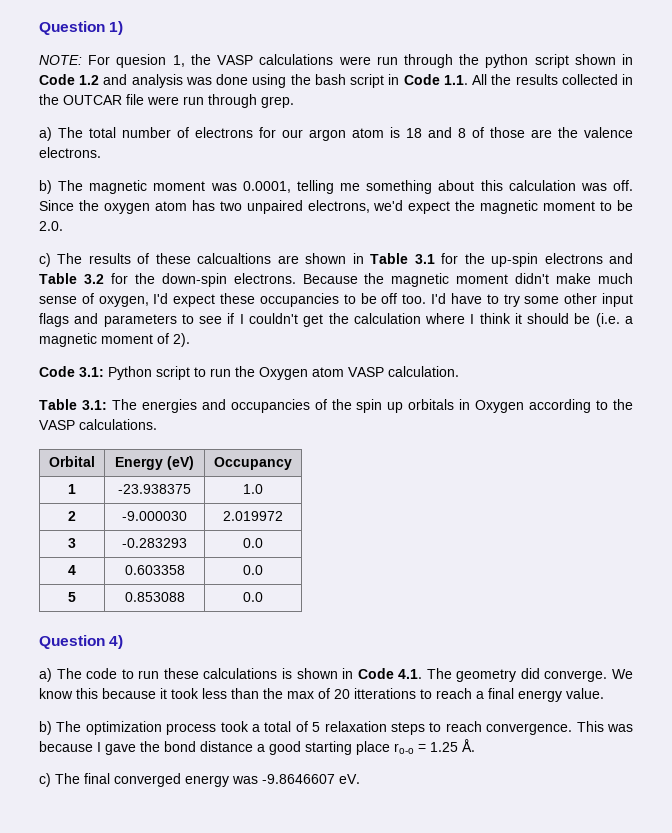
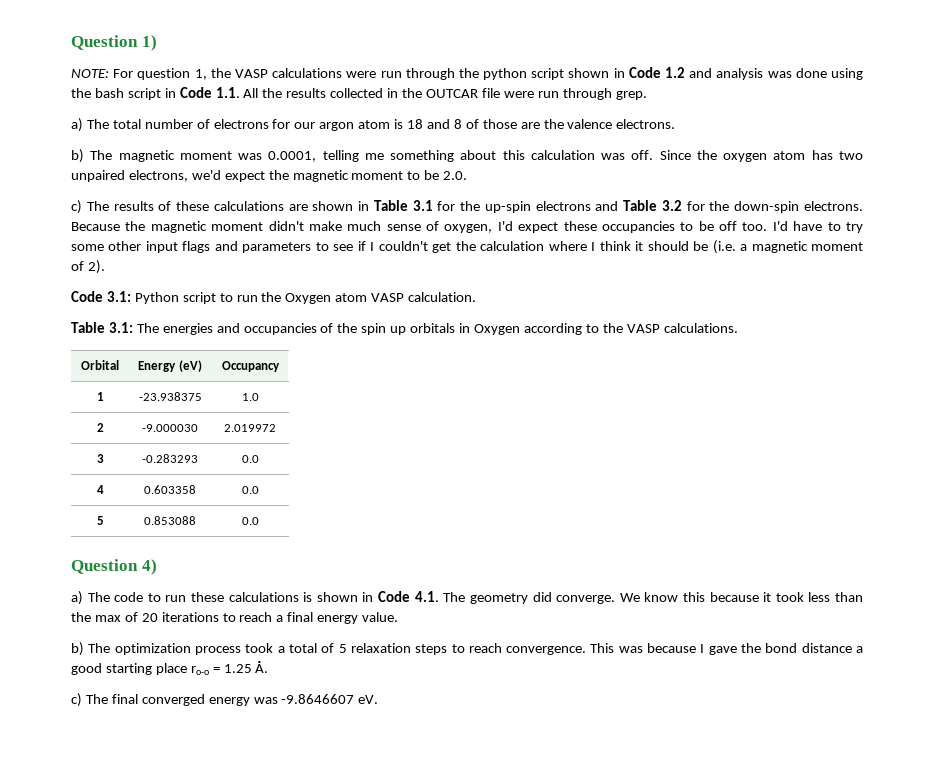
- NOTE: For quesion 1, the VASP calculations were run through the python script shown in Code 1.2 and analysis was done using the bash script in Code 1.1. All the results collected in the OUTCAR file were run through grep.
+ NOTE: For question 1, the VASP calculations were run through the python script shown in Code 1.2 and analysis was done using the bash script in Code 1.1. All the results collected in the OUTCAR file were run through grep.
- c) The results of these calcualtions are shown in Table 3.1 for the up-spin electrons and Table 3.2 for the down-spin electrons.
+ c) The results of these calculations are shown in Table 3.1 for the up-spin electrons and Table 3.2 for the down-spin electrons.
- We know this because it took less than the max of 20 itterations to reach a final energy value.
+ We know this because it took less than the max of 20 iterations to reach a final energy value.

